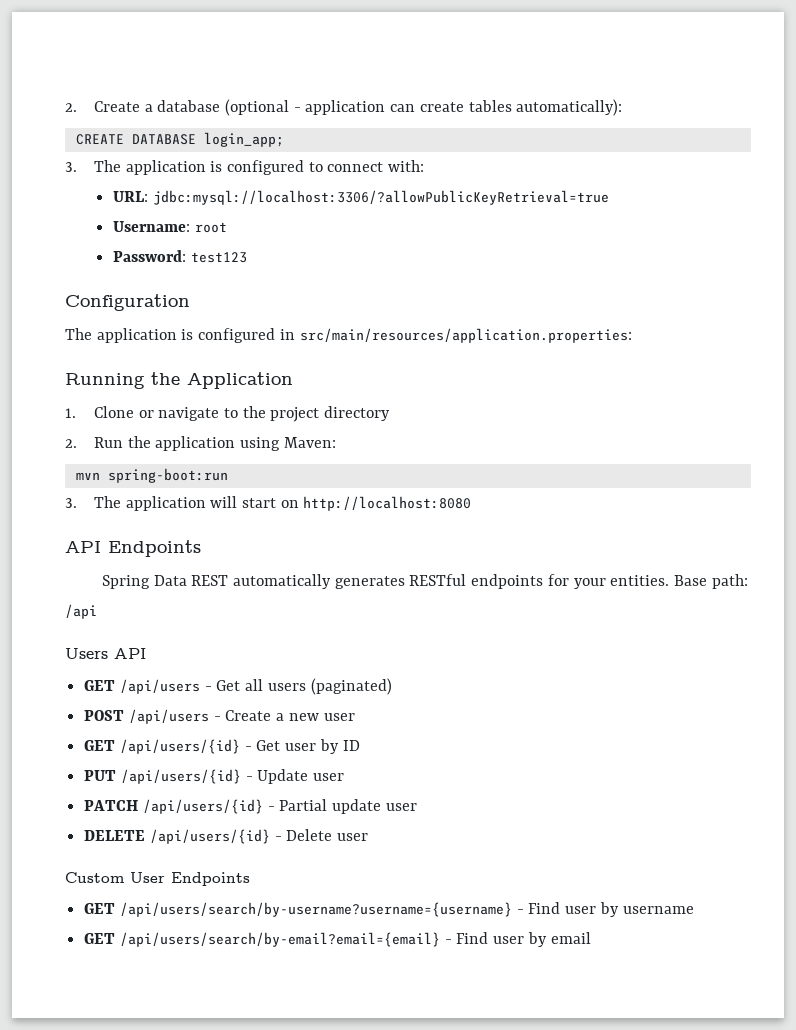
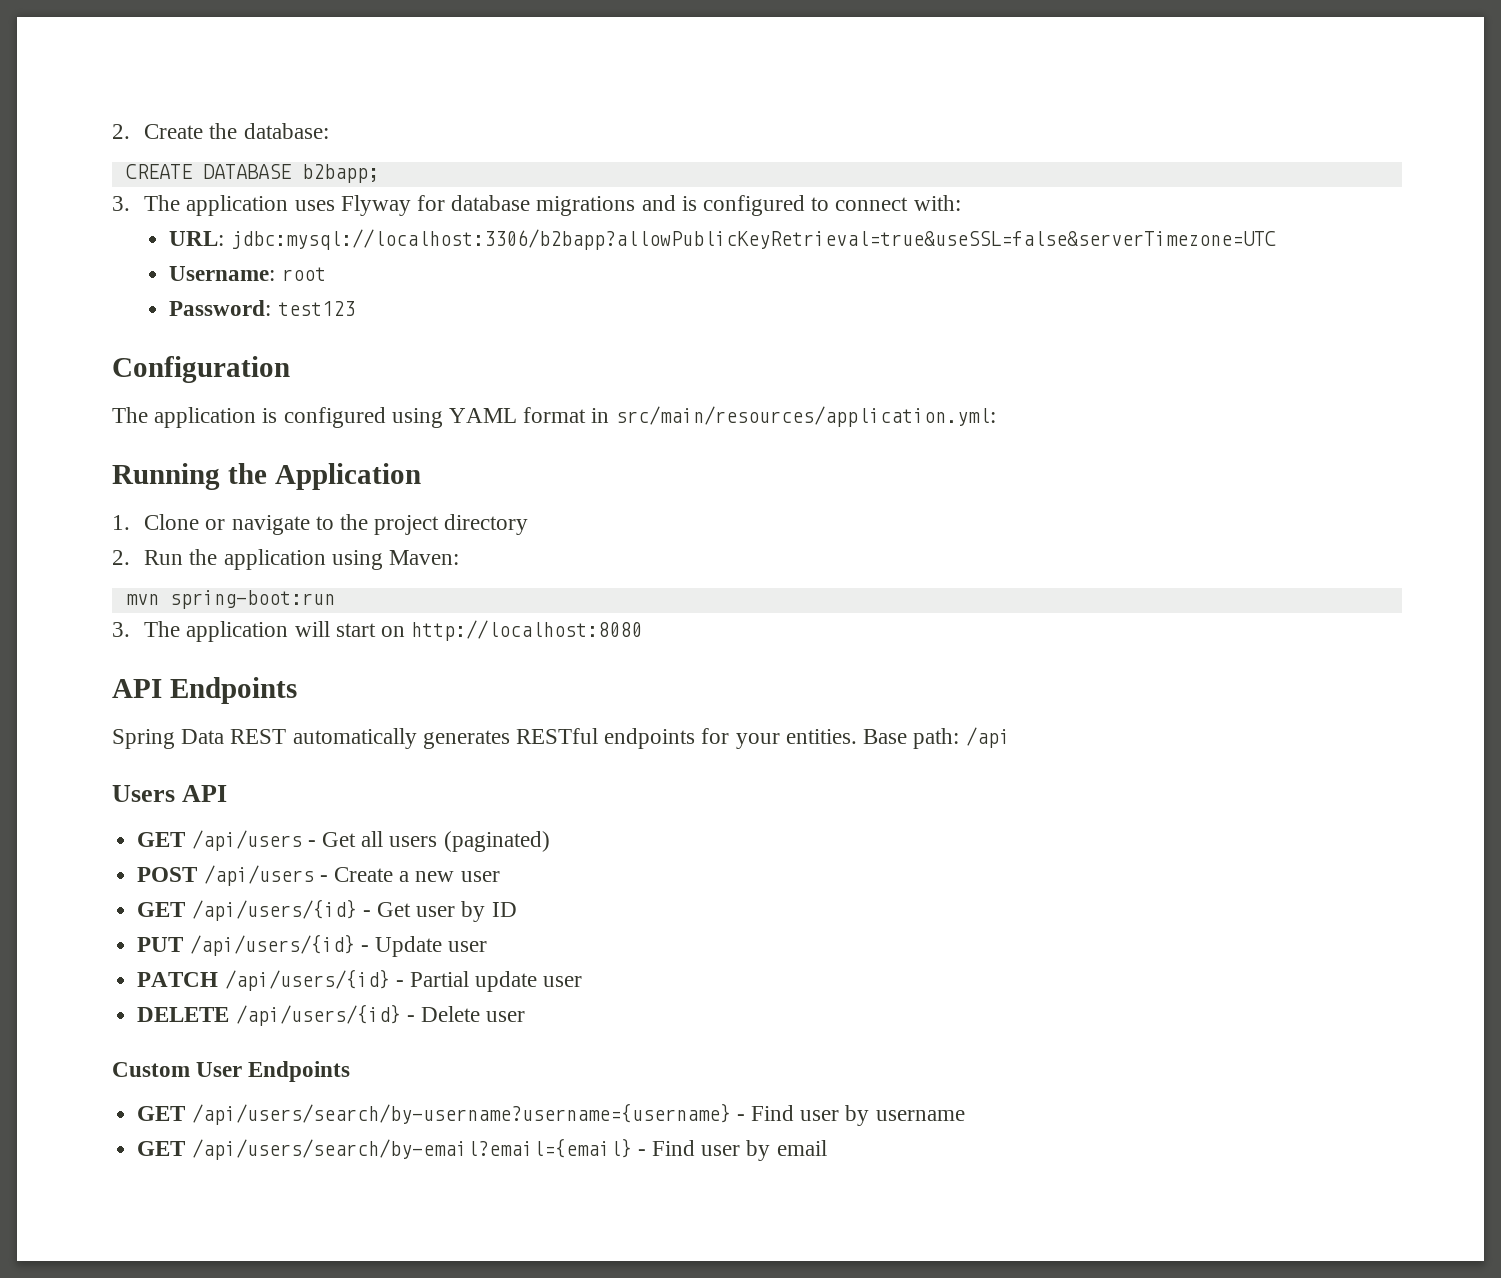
- 2. Create a database (optional - application can create tables automatically):
+ 2. Create the database:
- CREATE DATABASE login_app;
- 3. The application is configured to connect with:
+ CREATE DATABASE b2bapp;
+ 3. The application uses Flyway for database migrations and is configured to connect with:
- URL: jdbc:mysql://localhost:3306/?allowPublicKeyRetrieval=true
+ URL: jdbc:mysql://localhost:3306/b2bapp?allowPublicKeyRetrieval=true&useSSL=false&serverTimezone=UTC
- The application is configured in src/main/resources/application.properties:
+ The application is configured using YAML format in src/main/resources/application.yml:

